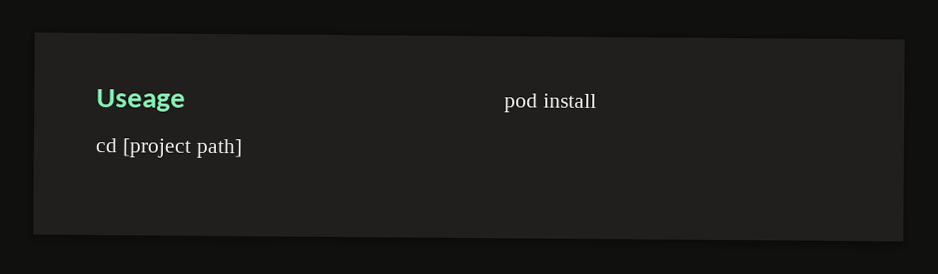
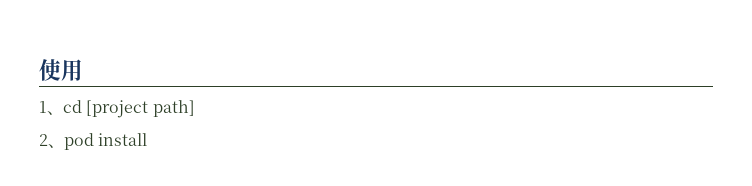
- Useage
- cd [project path]
+ 使用
+ 1、cd [project path]
- pod install
+ 2、pod install

